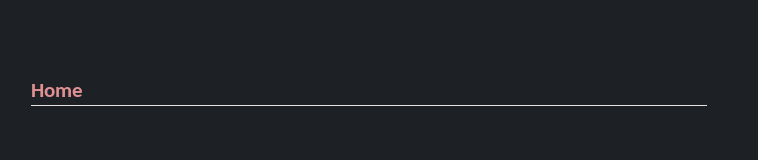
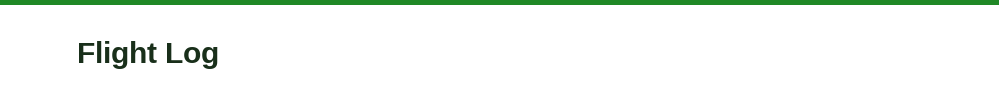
- Home
+ Flight Log

